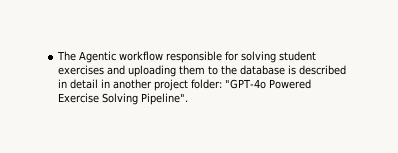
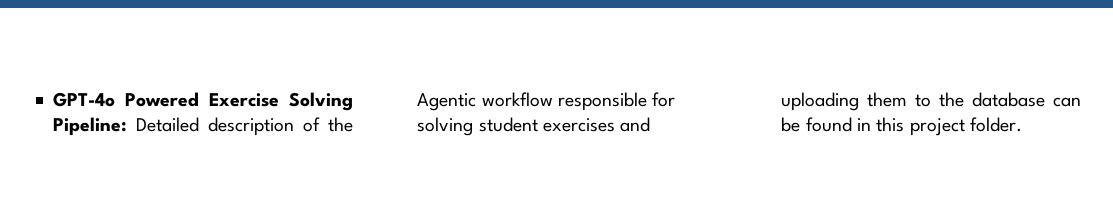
- The Agentic workflow responsible for solving student exercises and uploading them to the database is described in detail in another project folder: "GPT-4o Powered Exercise Solving Pipeline".
+ GPT-4o Powered Exercise Solving Pipeline: Detailed description of the Agentic workflow responsible for solving student exercises and uploading them to the database can be found in this project folder.

